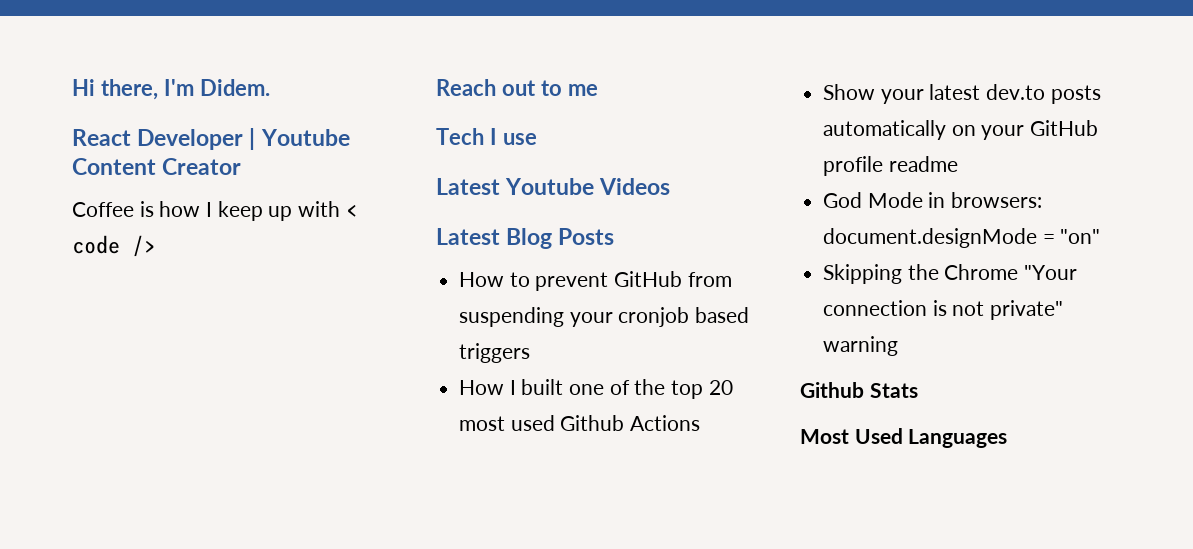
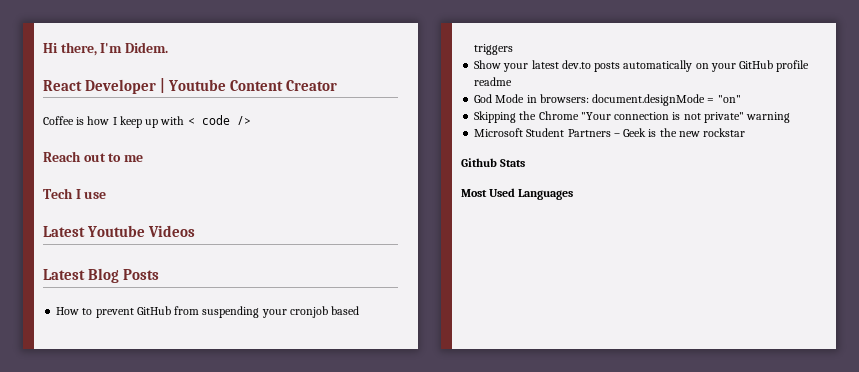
- How I built one of the top 20 most used Github Actions
+ Microsoft Student Partners – Geek is the new rockstar

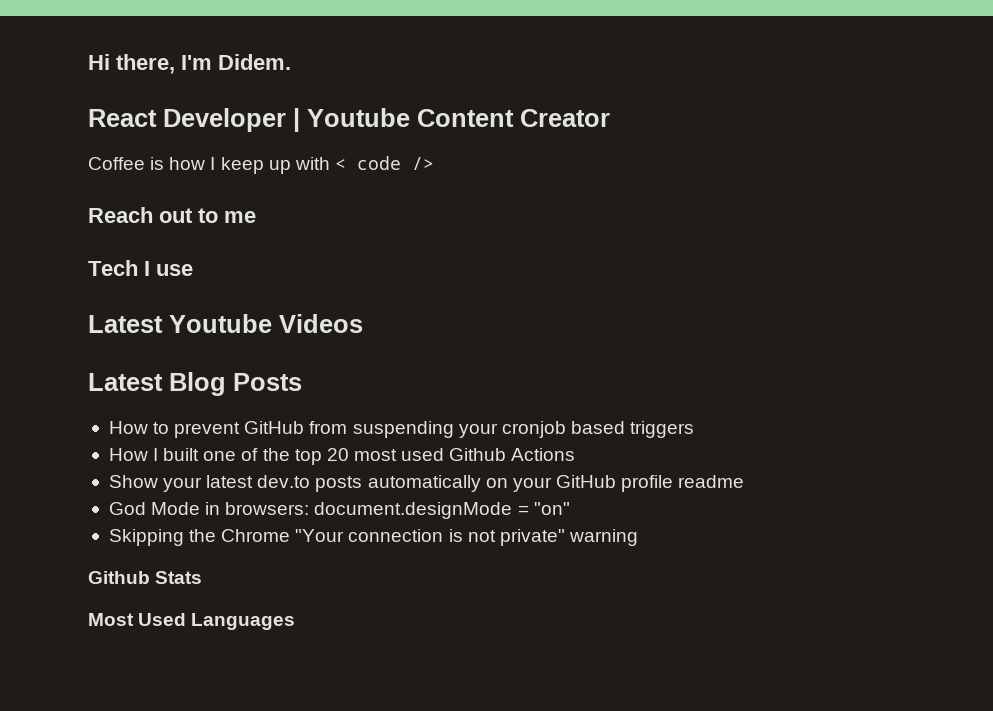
+ How I built one of the top 20 most used Github Actions
- Microsoft Student Partners – Geek is the new rockstar

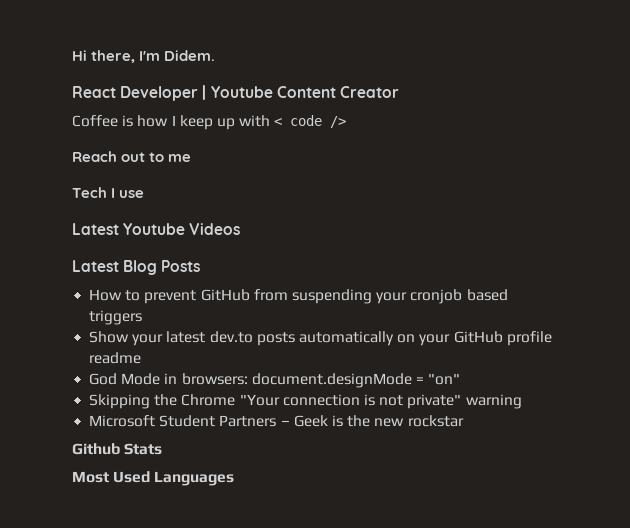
- How I built one of the top 20 most used Github Actions
+ Microsoft Student Partners – Geek is the new rockstar

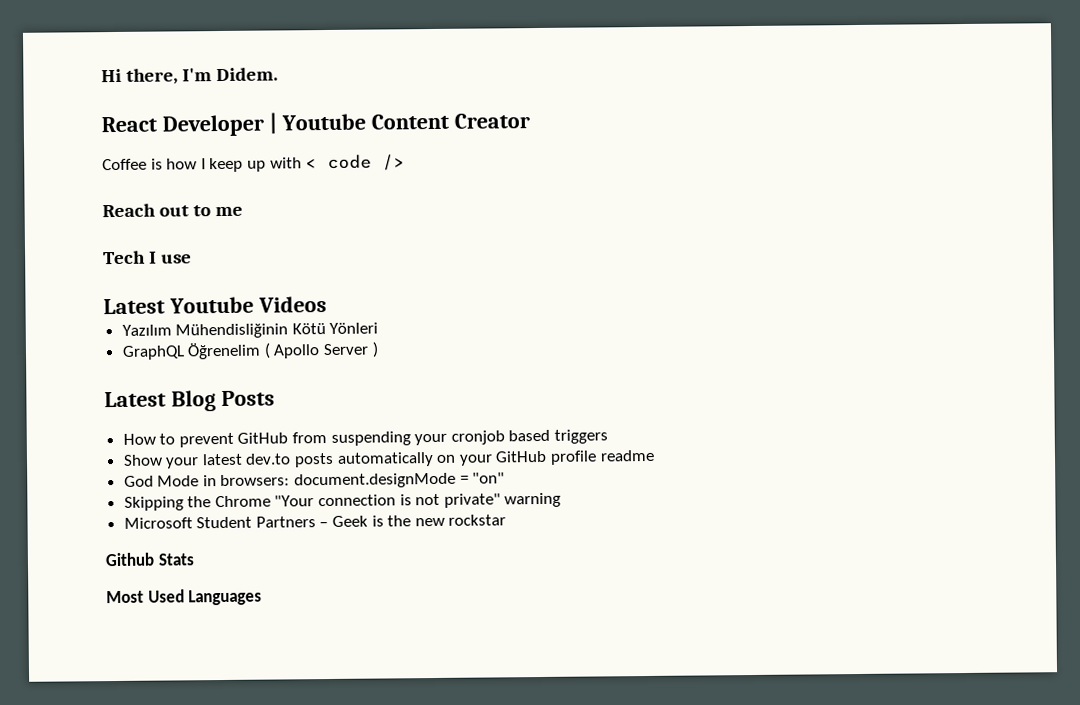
+ Yazılım Mühendisliğinin Kötü Yönleri
+ GraphQL Öğrenelim ( Apollo Server )

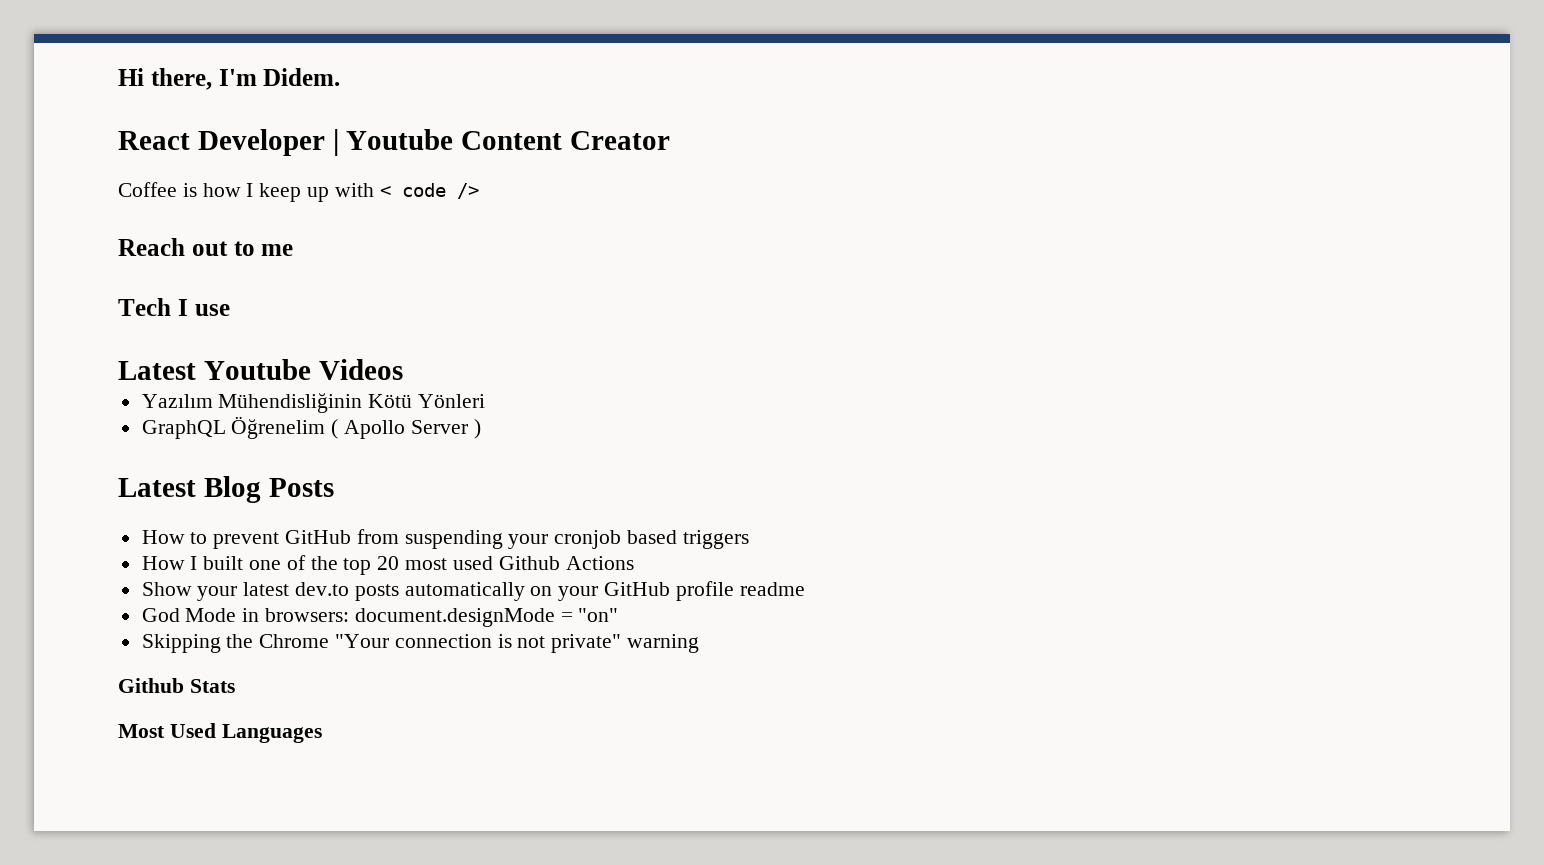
+ How I built one of the top 20 most used Github Actions
- Microsoft Student Partners – Geek is the new rockstar

